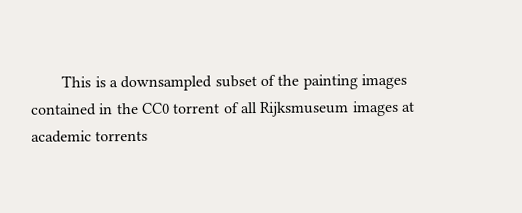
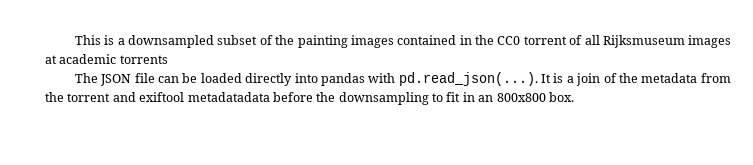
+ The JSON file can be loaded directly into pandas with pd.read_json(...). It is a join of the metadata from the torrent and exiftool metadatadata before the downsampling to fit in an 800x800 box.

